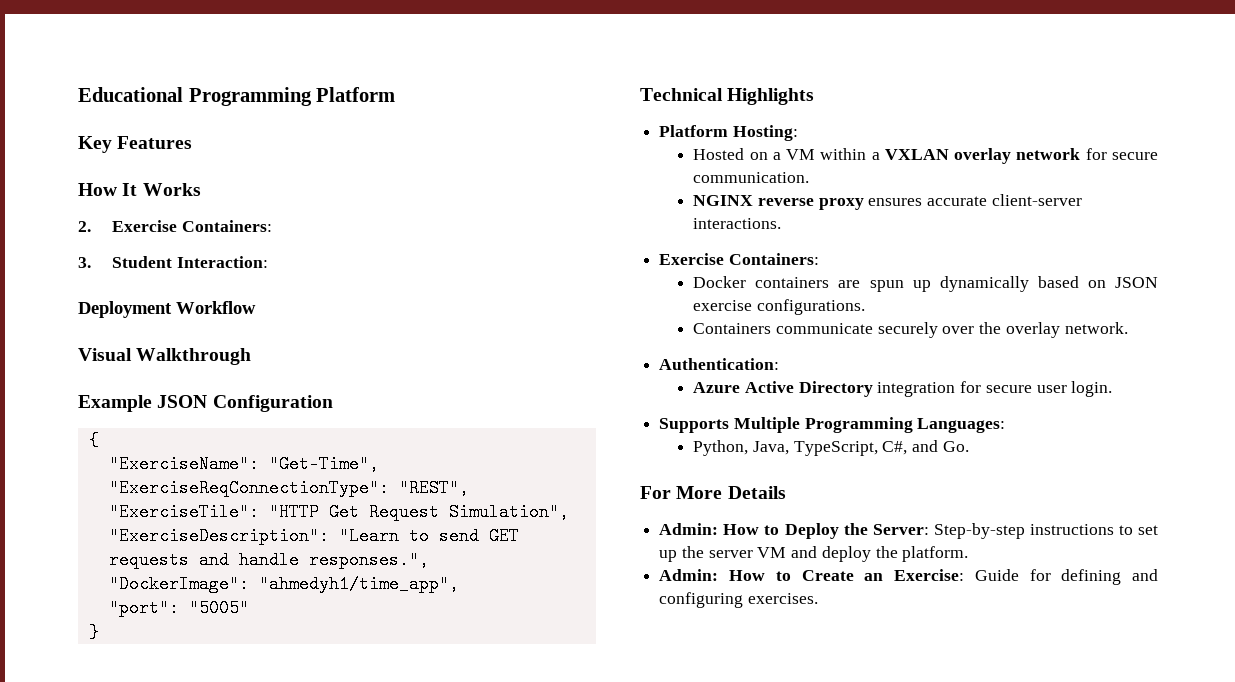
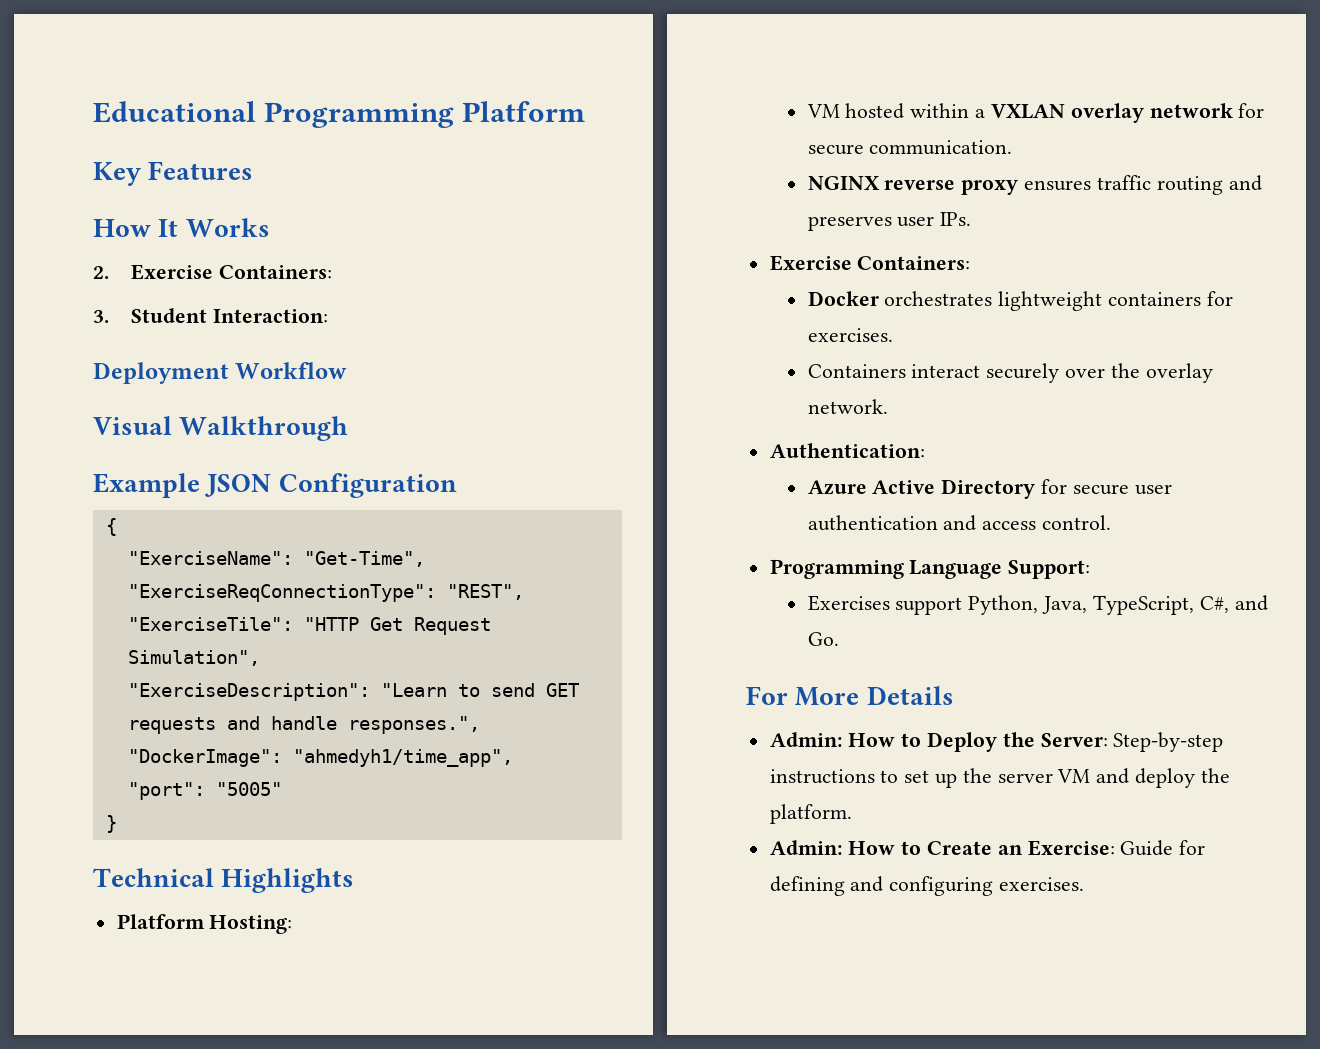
- Hosted on a VM within a VXLAN overlay network for secure communication.
+ VM hosted within a VXLAN overlay network for secure communication.
- NGINX reverse proxy ensures accurate client-server interactions.
+ NGINX reverse proxy ensures traffic routing and preserves user IPs.
  Exercise Containers:
- Docker containers are spun up dynamically based on JSON exercise configurations.
+ Docker orchestrates lightweight containers for exercises.
- Containers communicate securely over the overlay network.
+ Containers interact securely over the overlay network.
- Azure Active Directory integration for secure user login.
- Supports Multiple Programming Languages:
- Python, Java, TypeScript, C#, and Go.
+ Azure Active Directory for secure user authentication and access control.
+ Programming Language Support:
+ Exercises support Python, Java, TypeScript, C#, and Go.

